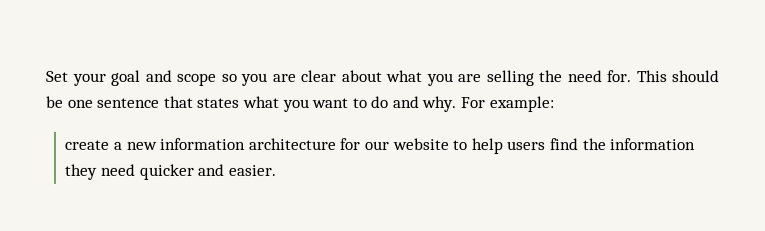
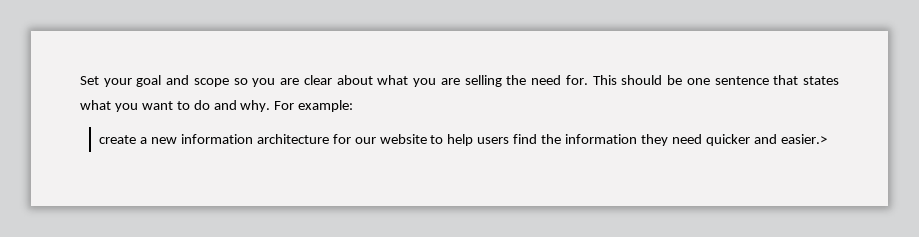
- create a new information architecture for our website to help users find the information they need quicker and easier.
+ create a new information architecture for our website to help users find the information they need quicker and easier.>

